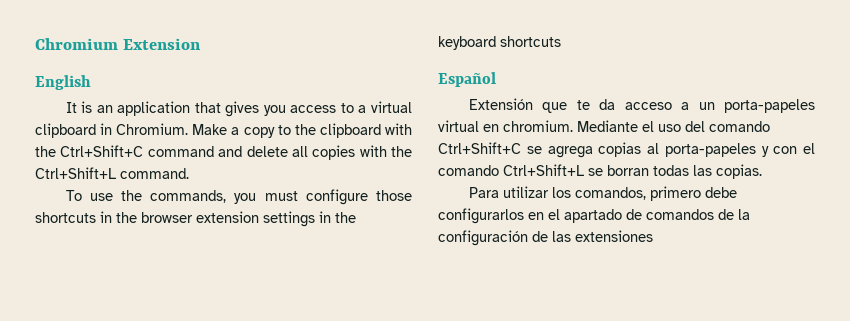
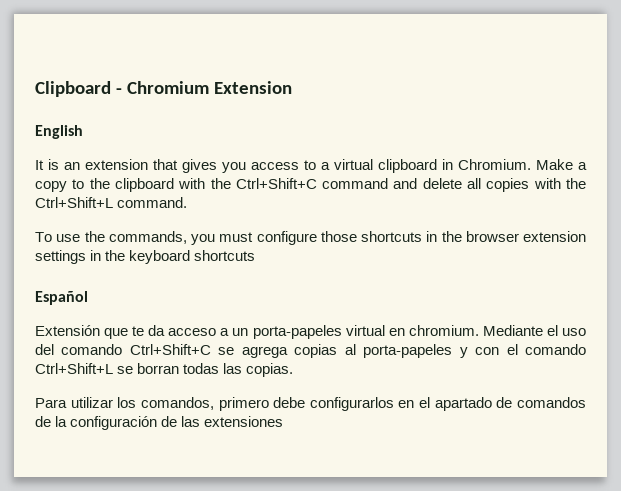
- Chromium Extension
+ Clipboard - Chromium Extension
- It is an application that gives you access to a virtual clipboard in Chromium.
+ It is an extension that gives you access to a virtual clipboard in Chromium.

